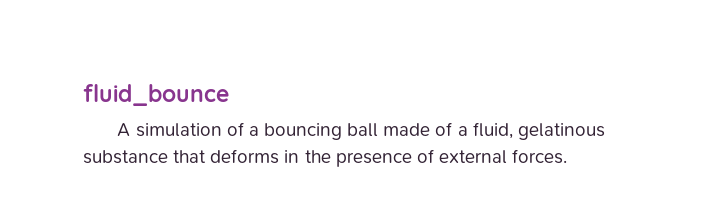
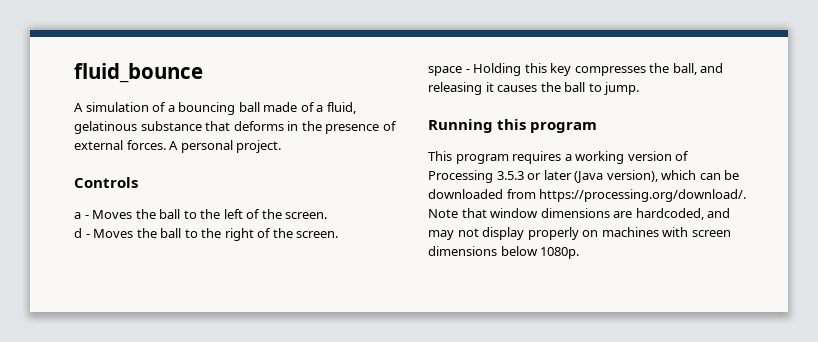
+ A personal project.
+ Controls
+ a - Moves the ball to the left of the screen.
+ d - Moves the ball to the right of the screen.
+ space - Holding this key compresses the ball, and releasing it causes the ball to jump.
+ Running this program
+ This program requires a working version of Processing 3.5.3 or later (Java version), which can be downloaded from https://processing.org/download/. Note that window dimensions are hardcoded, and may not display properly on machines with screen dimensions below 1080p.

